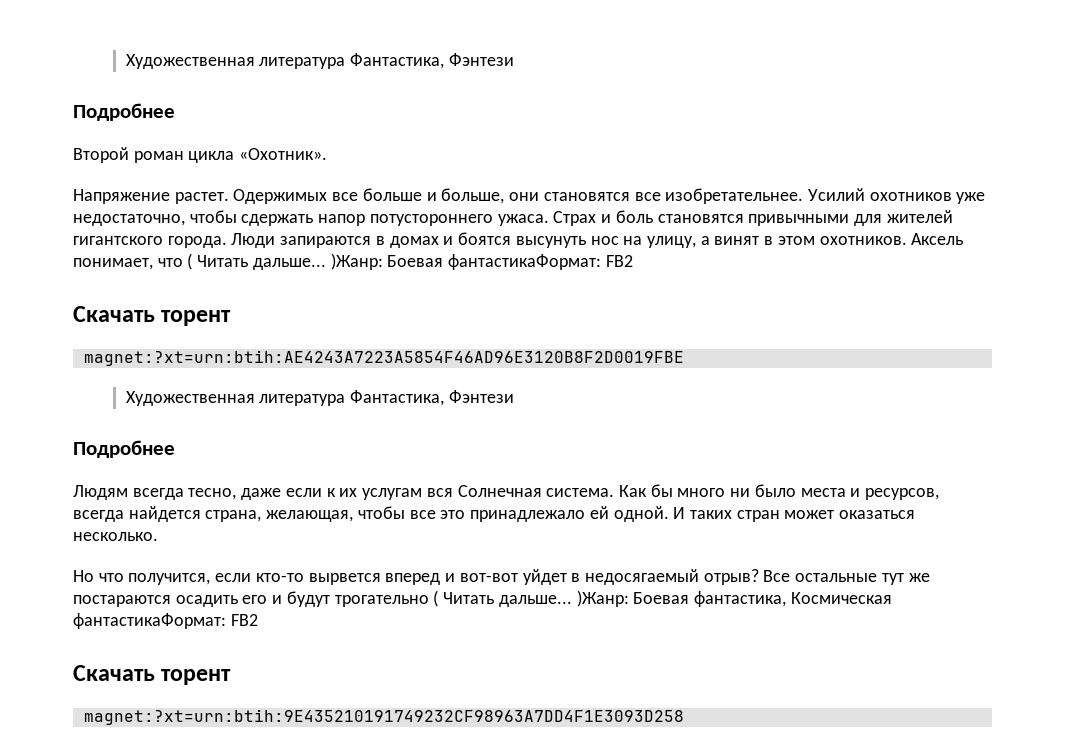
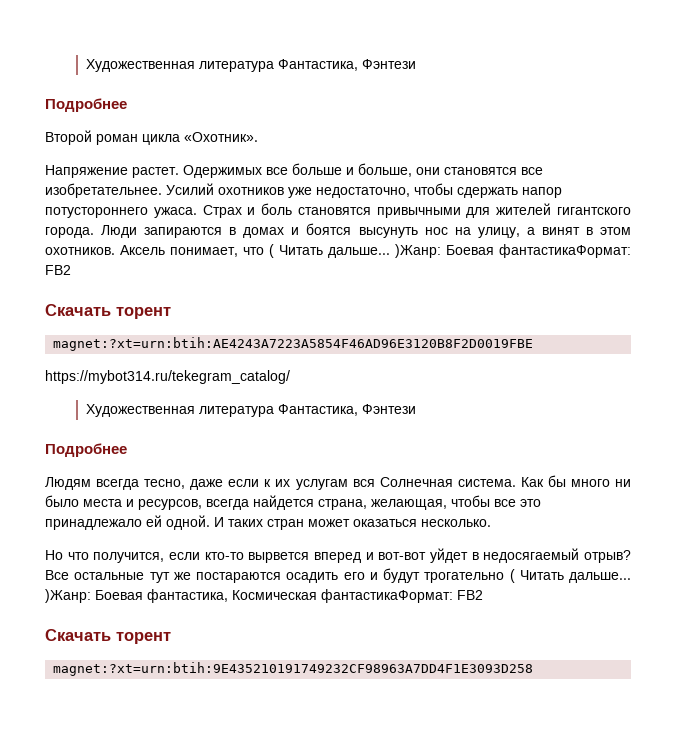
+ https://mybot314.ru/tekegram_catalog/

